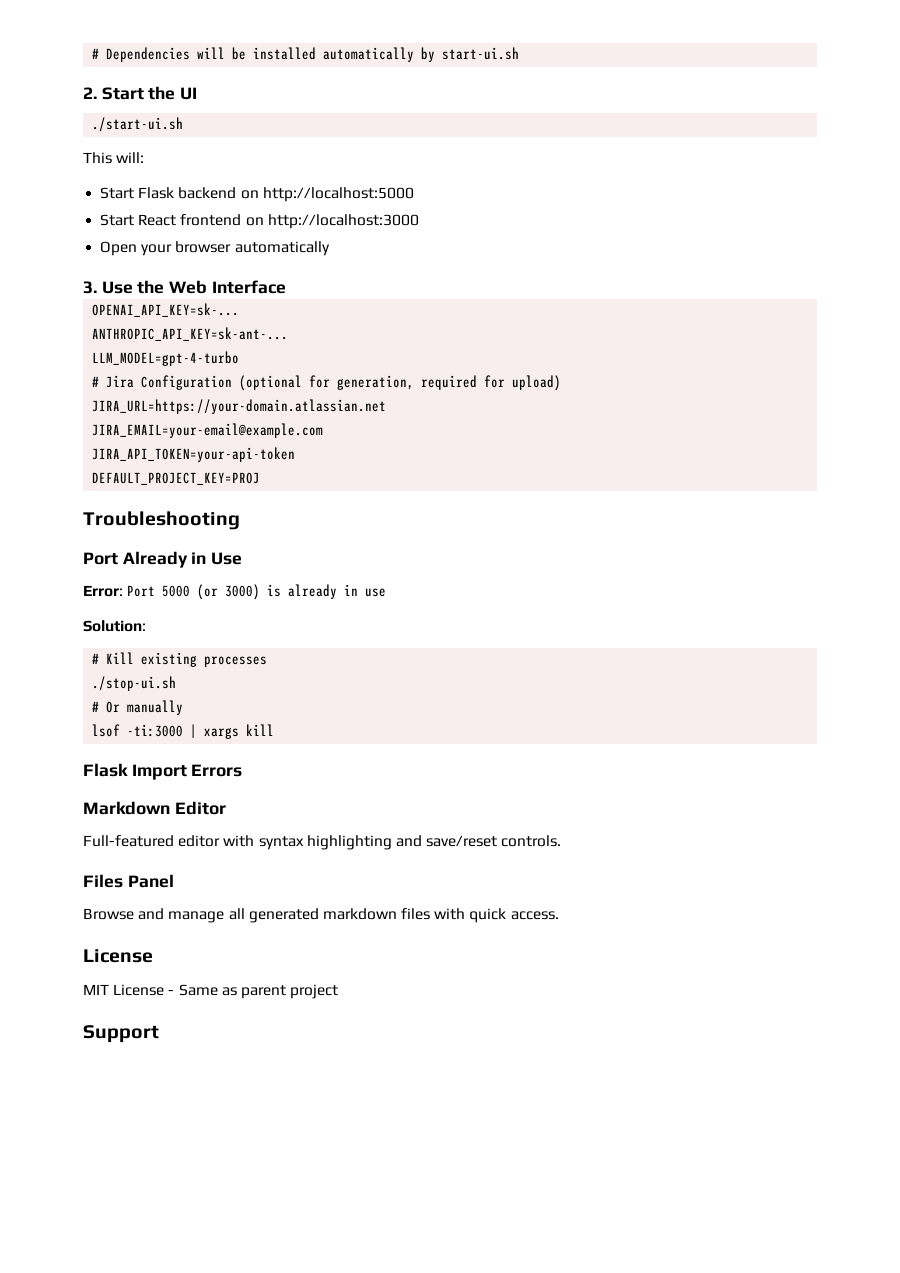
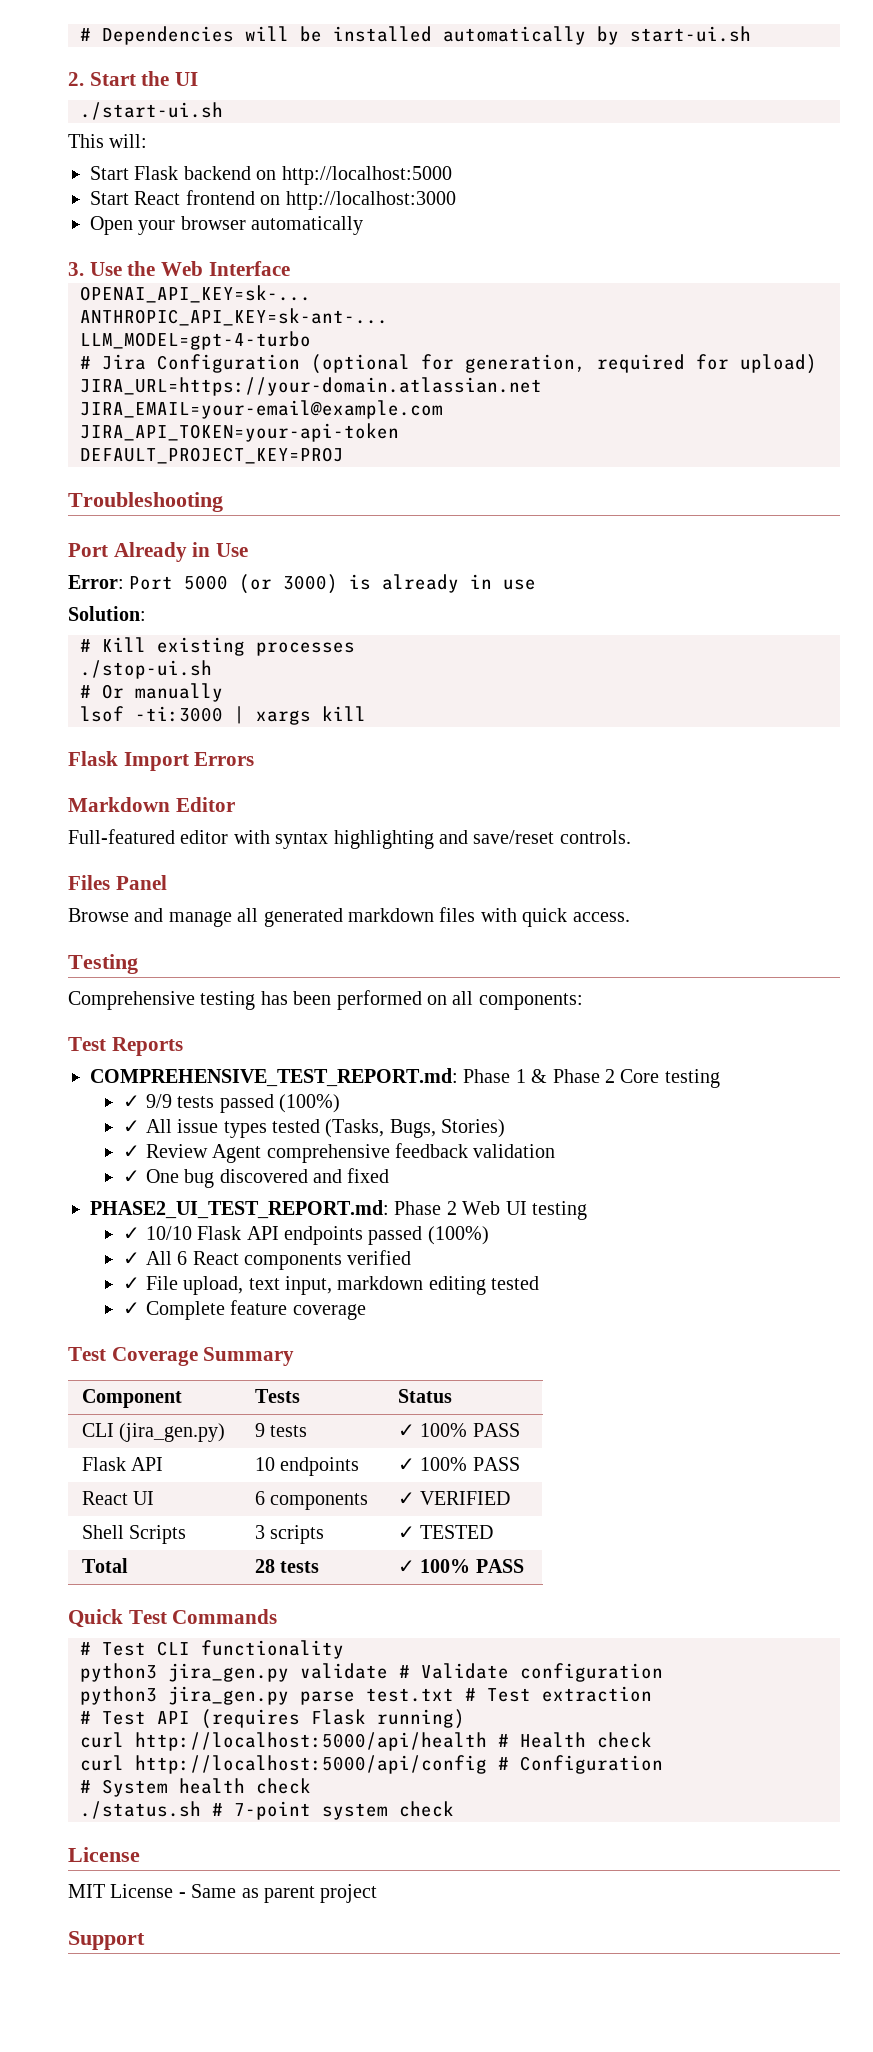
+ Testing
+ Comprehensive testing has been performed on all components:
+ Test Reports
+ COMPREHENSIVE_TEST_REPORT.md: Phase 1 & Phase 2 Core testing
+ ✓ 9/9 tests passed (100%)
+ ✓ All issue types tested (Tasks, Bugs, Stories)
+ ✓ Review Agent comprehensive feedback validation
+ ✓ One bug discovered and fixed
+ PHASE2_UI_TEST_REPORT.md: Phase 2 Web UI testing
+ ✓ 10/10 Flask API endpoints passed (100%)
+ ✓ All 6 React components verified
+ ✓ File upload, text input, markdown editing tested
+ ✓ Complete feature coverage
+ Test Coverage Summary
+ Component | Tests | Status
+ CLI (jira_gen.py) | 9 tests | ✓ 100% PASS
+ Flask API | 10 endpoints | ✓ 100% PASS
+ React UI | 6 components | ✓ VERIFIED
+ Shell Scripts | 3 scripts | ✓ TESTED
+ Total | 28 tests | ✓ 100% PASS
+ Quick Test Commands
+ # Test CLI functionality
+ python3 jira_gen.py validate # Validate configuration
+ python3 jira_gen.py parse test.txt # Test extraction
+ # Test API (requires Flask running)
+ curl http://localhost:5000/api/health # Health check
+ curl http://localhost:5000/api/config # Configuration
+ # System health check
+ ./status.sh # 7-point system check

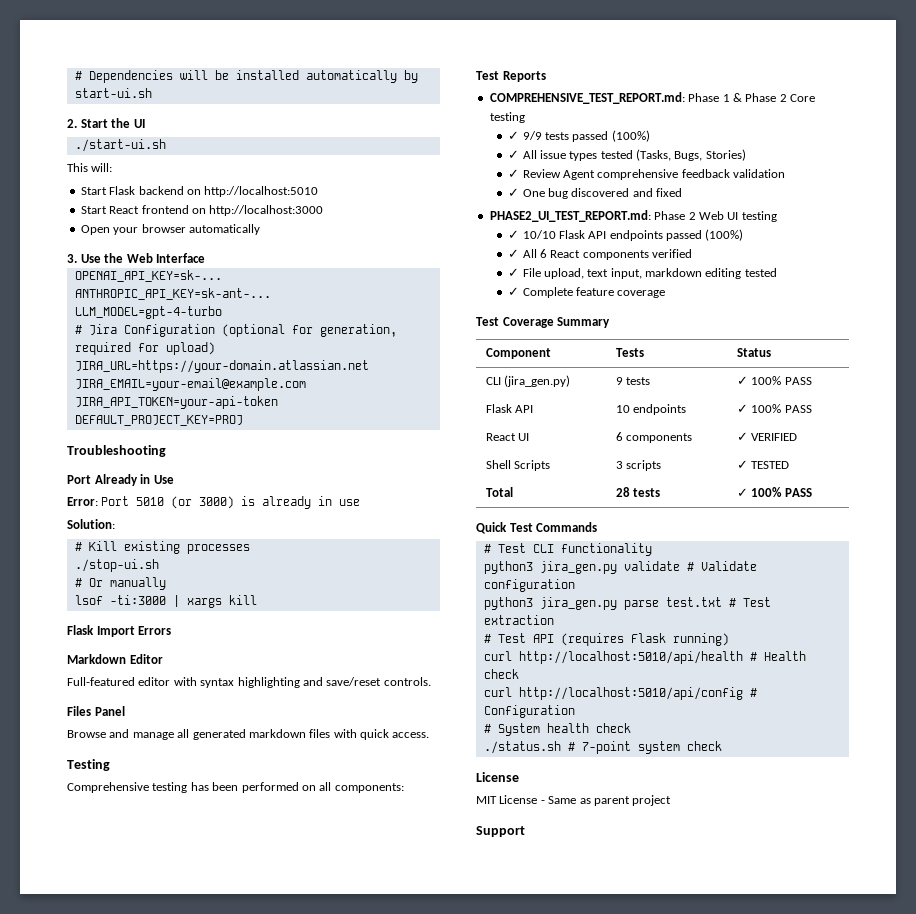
- Start Flask backend on http://localhost:5000
+ Start Flask backend on http://localhost:5010
- Error: Port 5000 (or 3000) is already in use
+ Error: Port 5010 (or 3000) is already in use
- curl http://localhost:5000/api/health # Health check
+ curl http://localhost:5010/api/health # Health check
- curl http://localhost:5000/api/config # Configuration
+ curl http://localhost:5010/api/config # Configuration

